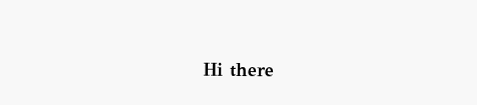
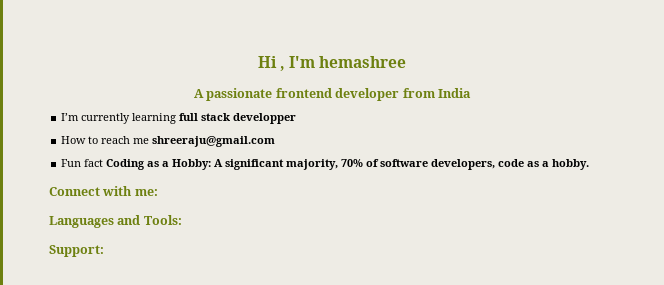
- Hi there
+ Hi , I'm hemashree
+ A passionate frontend developer from India
+ I’m currently learning full stack developper
+ How to reach me shreeraju@gmail.com
+ Fun fact Coding as a Hobby: A significant majority, 70% of software developers, code as a hobby.
+ Connect with me:
+ Languages and Tools:
+ Support:

